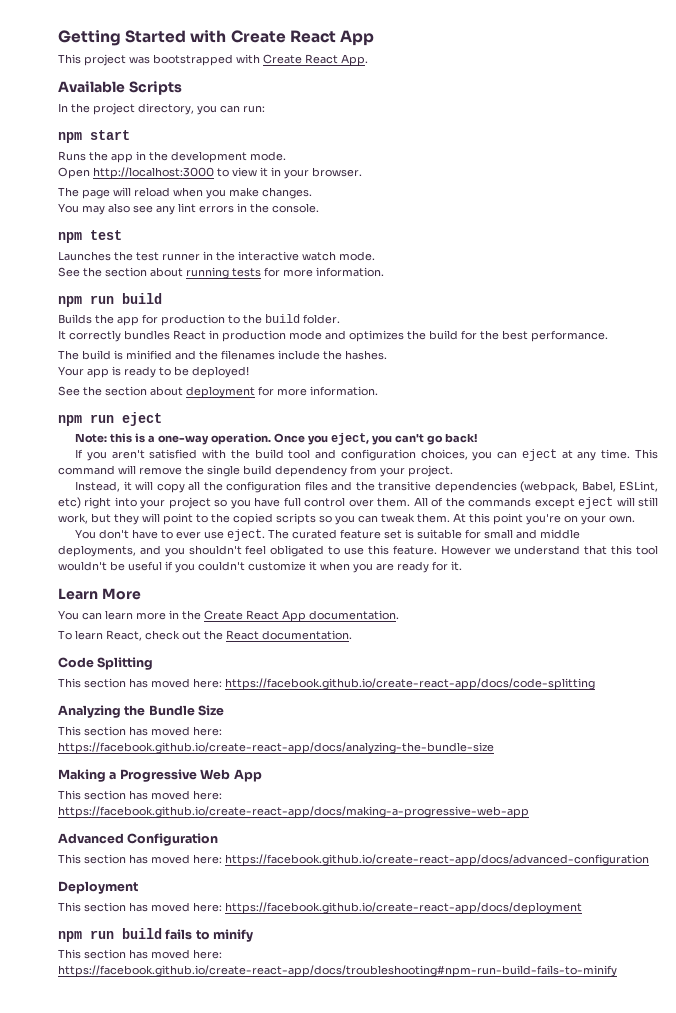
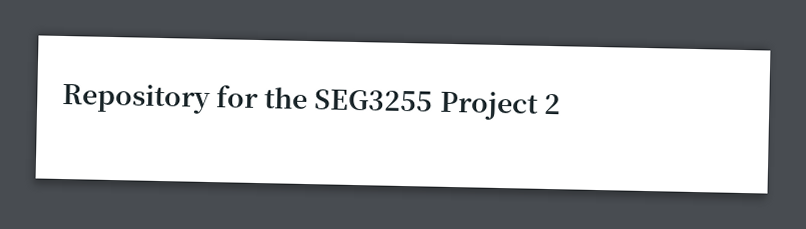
- Getting Started with Create React App
- This project was bootstrapped with Create React App.
- Available Scripts
- In the project directory, you can run:
- npm start
- Runs the app in the development mode.
- Open http://localhost:3000 to view it in your browser.
- The page will reload when you make changes.
- You may also see any lint errors in the console.
- npm test
- Launches the test runner in the interactive watch mode.
- See the section about running tests for more information.
- npm run build
- Builds the app for production to the build folder.
- It correctly bundles React in production mode and optimizes the build for the best performance.
- The build is minified and the filenames include the hashes.
- Your app is ready to be deployed!
- See the section about deployment for more information.
- npm run eject
- Note: this is a one-way operation. Once you eject, you can't go back!
- If you aren't satisfied with the build tool and configuration choices, you can eject at any time. This command will remove the single build dependency from your project.
- Instead, it will copy all the configuration files and the transitive dependencies (webpack, Babel, ESLint, etc) right into your project so you have full control over them. All of the commands except eject will still work, but they will point to the copied scripts so you can tweak them. At this point you're on your own.
- You don't have to ever use eject. The curated feature set is suitable for small and middle deployments, and you shouldn't feel obligated to use this feature. However we understand that this tool wouldn't be useful if you couldn't customize it when you are ready for it.
- Learn More
- You can learn more in the Create React App documentation.
- To learn React, check out the React documentation.
- Code Splitting
- This section has moved here: https://facebook.github.io/create-react-app/docs/code-splitting
- Analyzing the Bundle Size
- This section has moved here: https://facebook.github.io/create-react-app/docs/analyzing-the-bundle-size
- Making a Progressive Web App
- This section has moved here: https://facebook.github.io/create-react-app/docs/making-a-progressive-web-app
- Advanced Configuration
- This section has moved here: https://facebook.github.io/create-react-app/docs/advanced-configuration
- Deployment
- This section has moved here: https://facebook.github.io/create-react-app/docs/deployment
- npm run build fails to minify
- This section has moved here: https://facebook.github.io/create-react-app/docs/troubleshooting#npm-run-build-fails-to-minify
+ Repository for the SEG3255 Project 2

